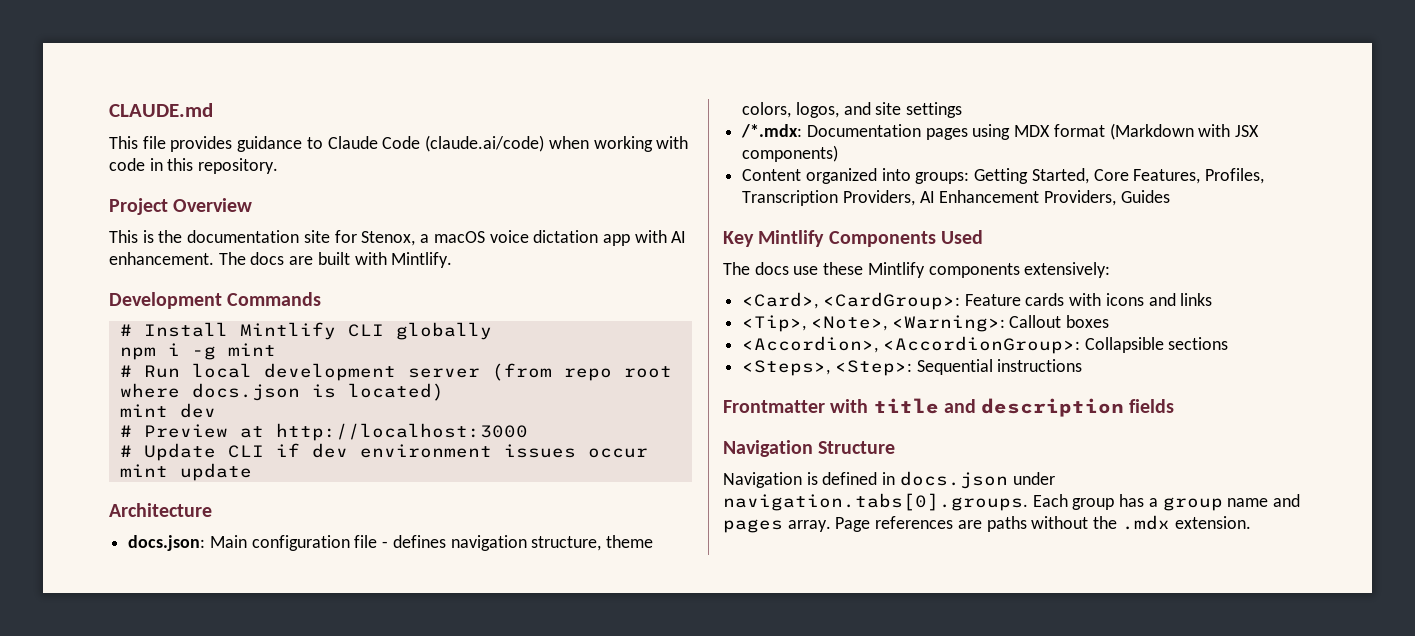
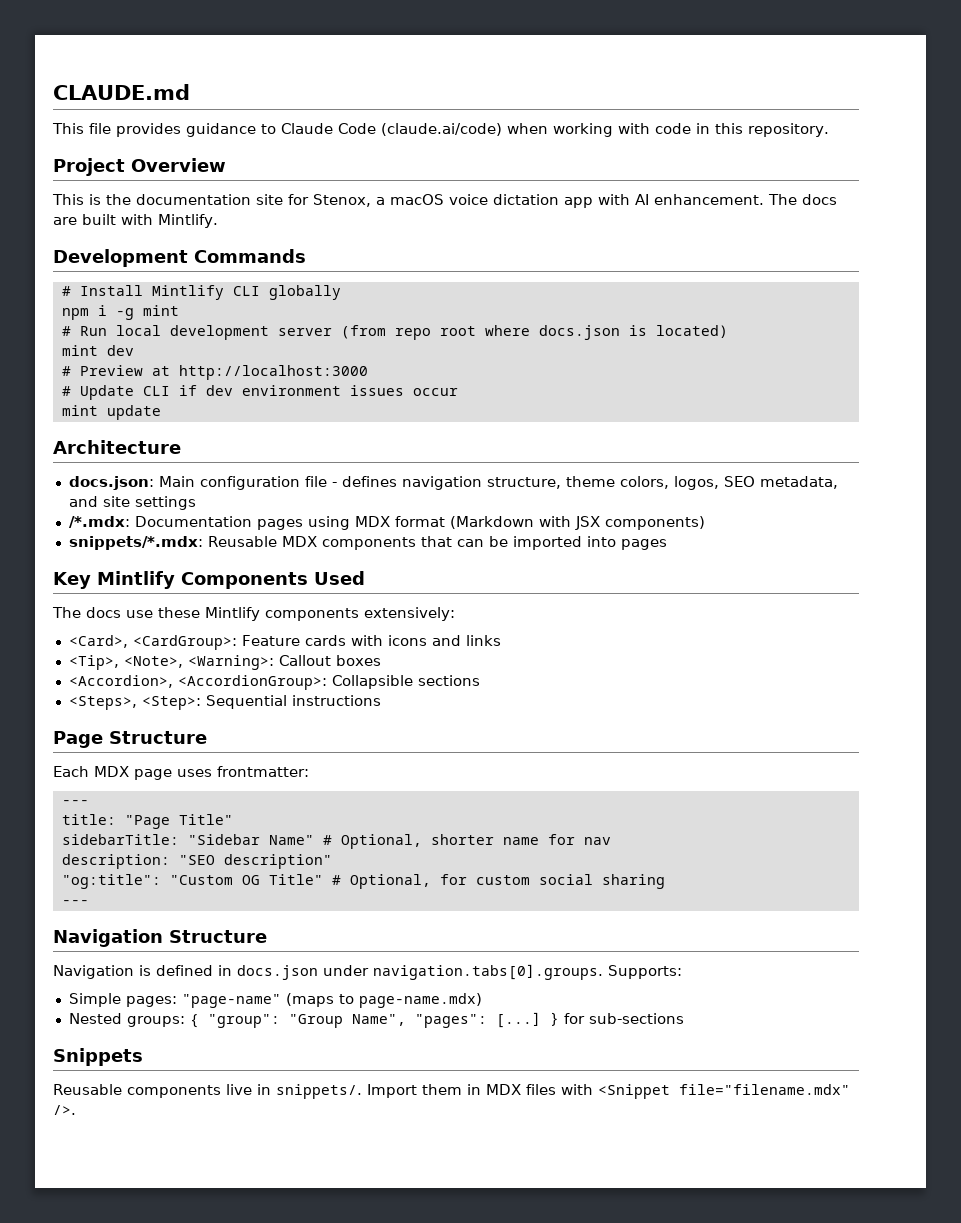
- docs.json: Main configuration file - defines navigation structure, theme colors, logos, and site settings
+ docs.json: Main configuration file - defines navigation structure, theme colors, logos, SEO metadata, and site settings
- Content organized into groups: Getting Started, Core Features, Profiles, Transcription Providers, AI Enhancement Providers, Guides
+ snippets/*.mdx: Reusable MDX components that can be imported into pages
- Frontmatter with title and description fields
+ Page Structure
+ Each MDX page uses frontmatter:
+ ---
+ title: "Page Title"
+ sidebarTitle: "Sidebar Name" # Optional, shorter name for nav
+ description: "SEO description"
+ "og:title": "Custom OG Title" # Optional, for custom social sharing
+ ---
- Navigation is defined in docs.json under navigation.tabs[0].groups. Each group has a group name and pages array. Page references are paths without the .mdx extension.
+ Navigation is defined in docs.json under navigation.tabs[0].groups. Supports:
+ Simple pages: "page-name" (maps to page-name.mdx)
+ Nested groups: { "group": "Group Name", "pages": [...] } for sub-sections
+ Snippets
+ Reusable components live in snippets/. Import them in MDX files with <Snippet file="filename.mdx" />.

